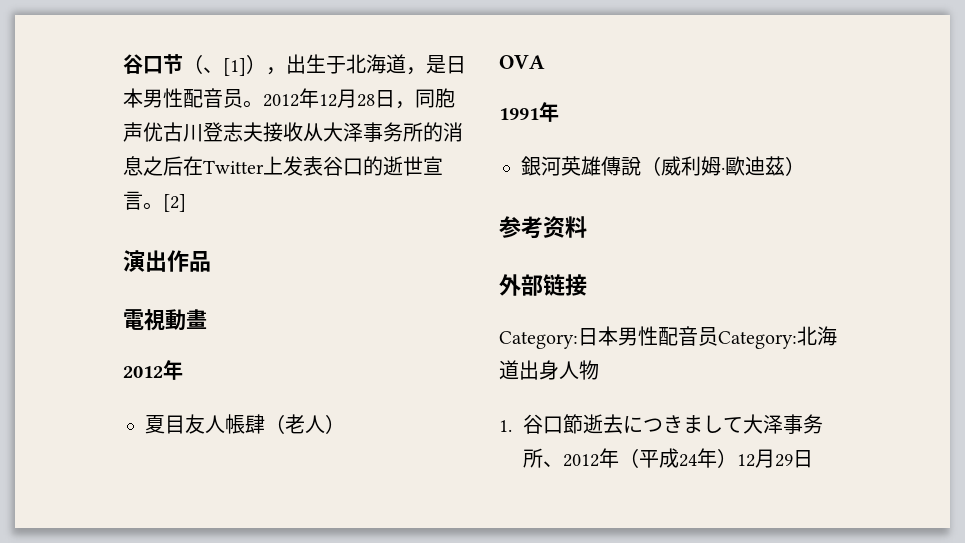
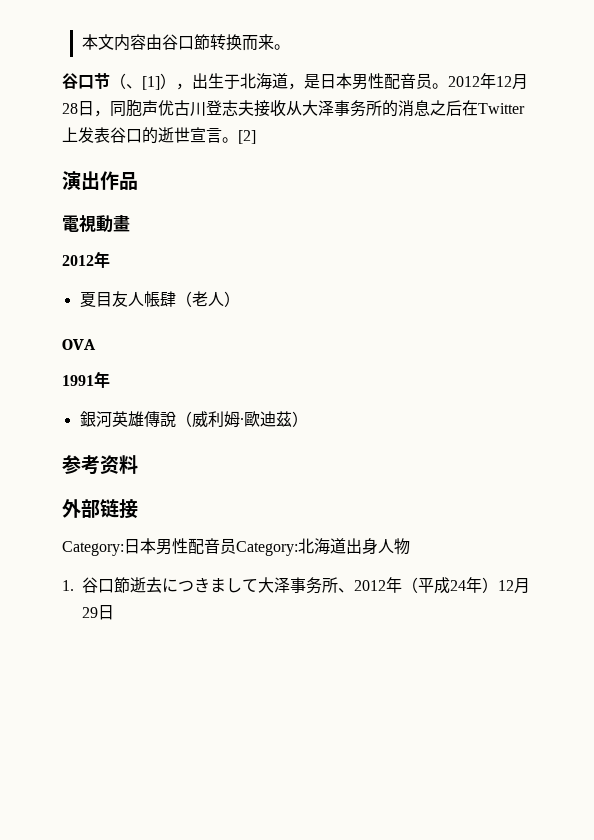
+ 本文内容由谷口節转换而来。

